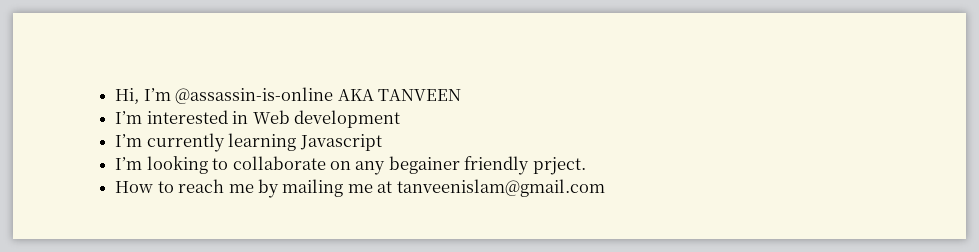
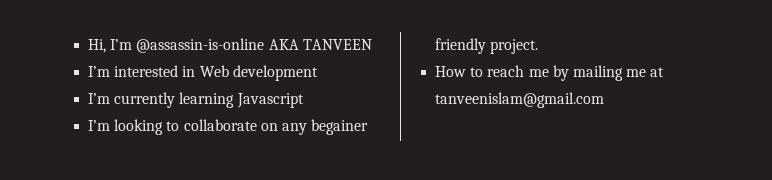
- I’m looking to collaborate on any begainer friendly prject.
+ I’m looking to collaborate on any begainer friendly project.

